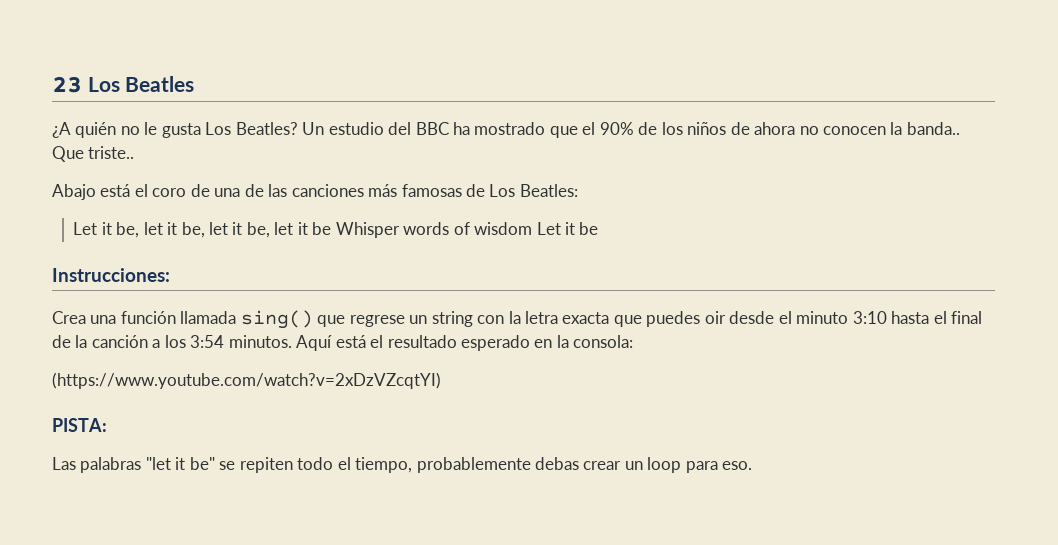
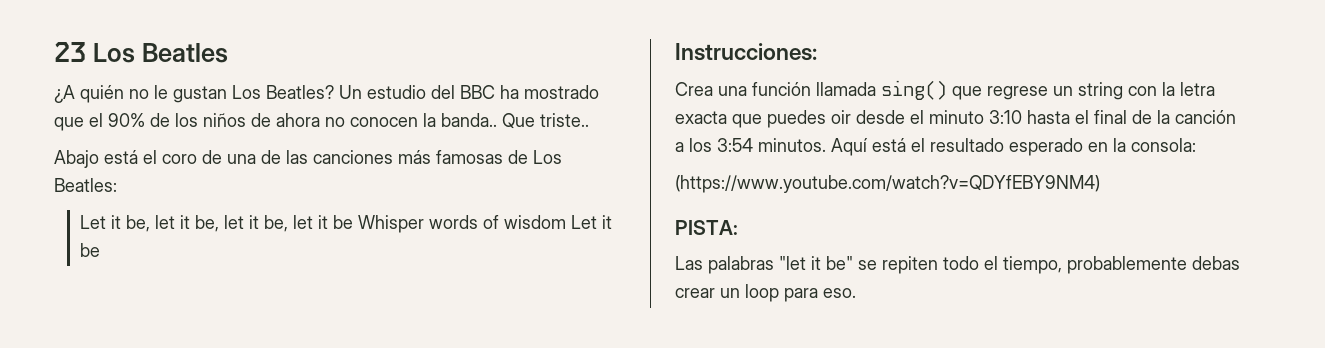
- ¿A quién no le gusta Los Beatles?
+ ¿A quién no le gustan Los Beatles?
- (https://www.youtube.com/watch?v=2xDzVZcqtYI)
+ (https://www.youtube.com/watch?v=QDYfEBY9NM4)

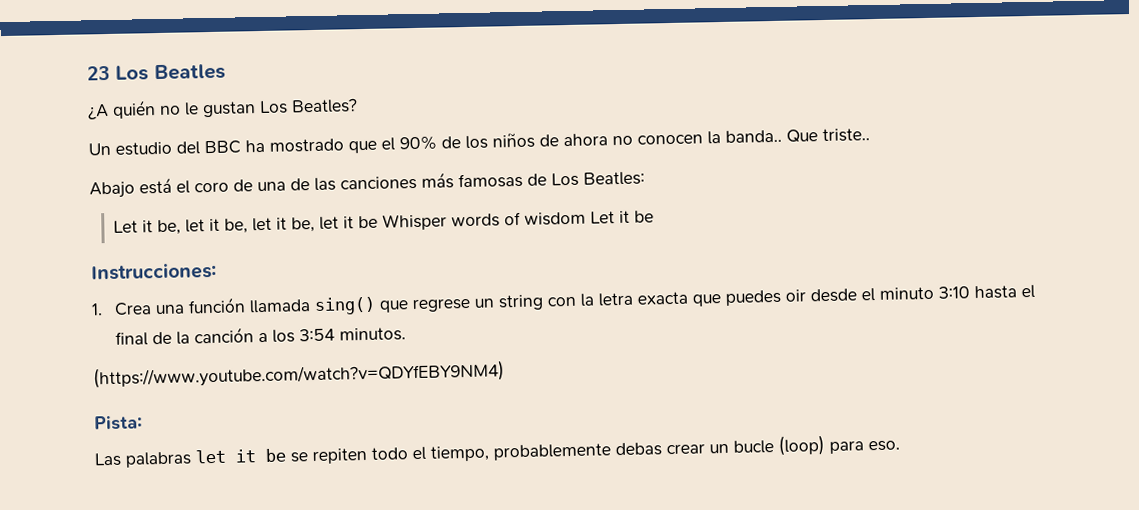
- ¿A quién no le gustan Los Beatles? Un estudio del BBC ha mostrado que el 90% de los niños de ahora no conocen la banda..
+ ¿A quién no le gustan Los Beatles?
+ Un estudio del BBC ha mostrado que el 90% de los niños de ahora no conocen la banda..
- Crea una función llamada sing() que regrese un string con la letra exacta que puedes oir desde el minuto 3:10 hasta el final de la canción a los 3:54 minutos. Aquí está el resultado esperado en la consola:
+ 1. Crea una función llamada sing() que regrese un string con la letra exacta que puedes oir desde el minuto 3:10 hasta el final de la canción a los 3:54 minutos.
- PISTA:
+ Pista:
- Las palabras "let it be" se repiten todo el tiempo, probablemente debas crear un loop para eso.
+ Las palabras let it be se repiten todo el tiempo, probablemente debas crear un bucle (loop) para eso.

